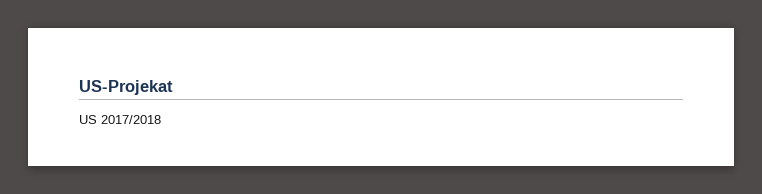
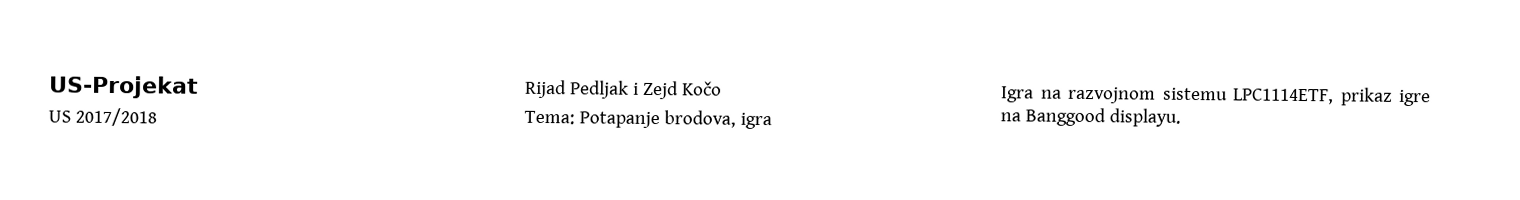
+ Rijad Pedljak i Zejd Kočo
+ Tema: Potapanje brodova, igra
+ Igra na razvojnom sistemu LPC1114ETF, prikaz igre na Banggood displayu.

